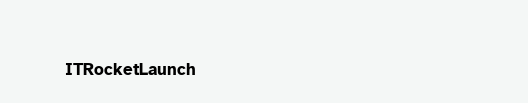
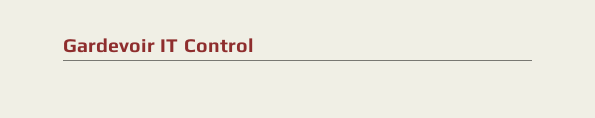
- ITRocketLaunch
+ Gardevoir IT Control

